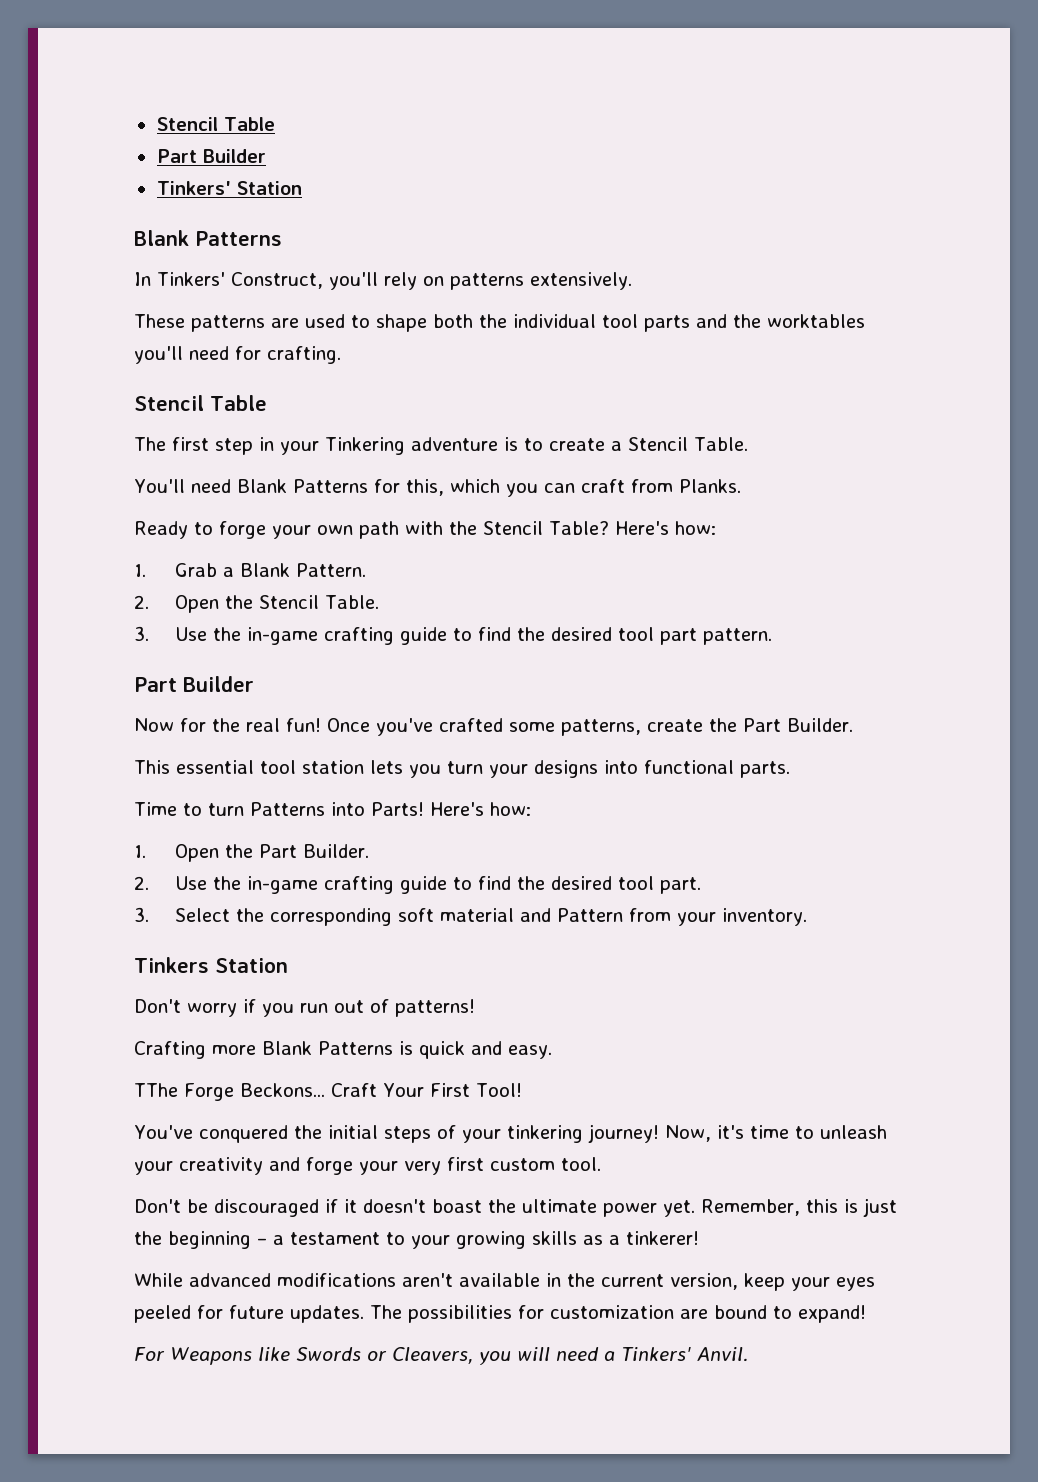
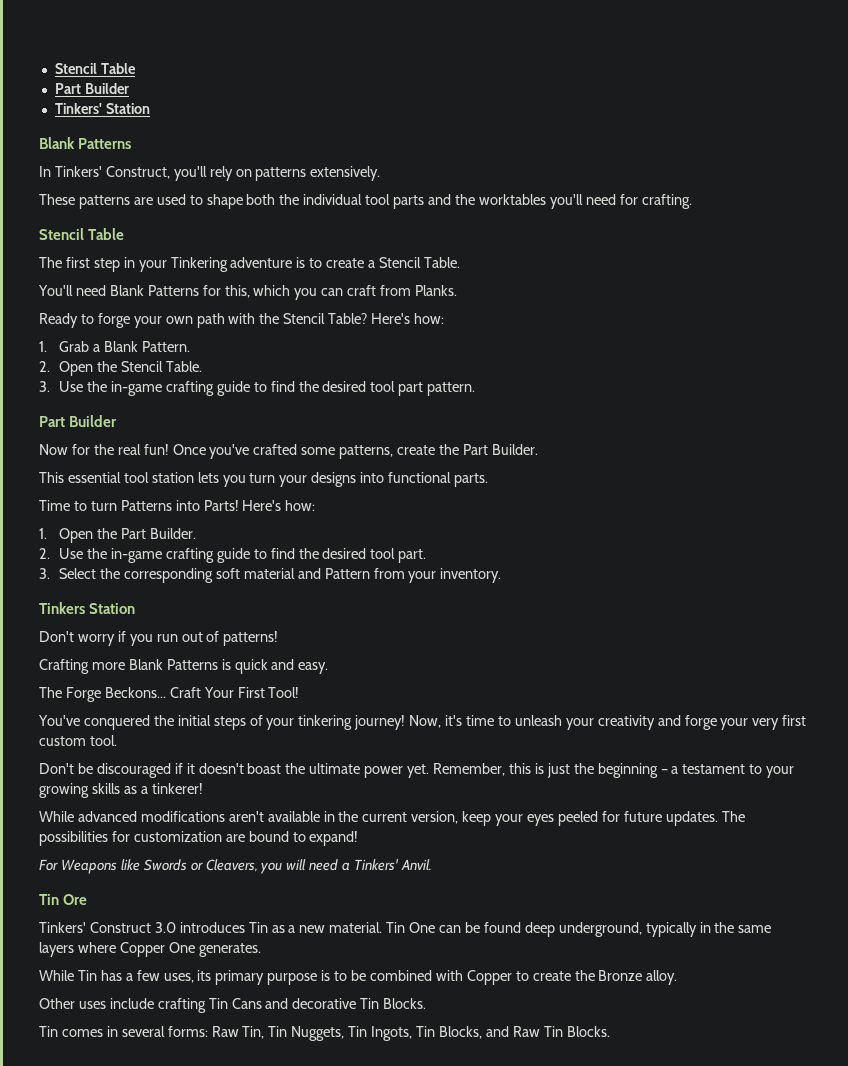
- TThe Forge Beckons...
+ The Forge Beckons...
+ Tin Ore
+ Tinkers' Construct 3.0 introduces Tin as a new material. Tin One can be found deep underground, typically in the same layers where Copper One generates.
+ While Tin has a few uses, its primary purpose is to be combined with Copper to create the Bronze alloy.
+ Other uses include crafting Tin Cans and decorative Tin Blocks.
+ Tin comes in several forms: Raw Tin, Tin Nuggets, Tin Ingots, Tin Blocks, and Raw Tin Blocks.

